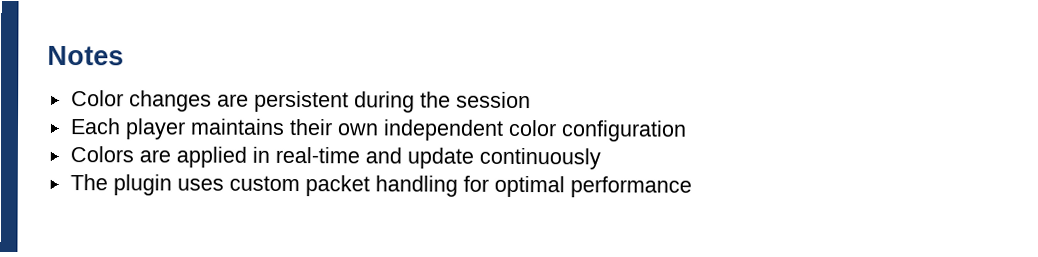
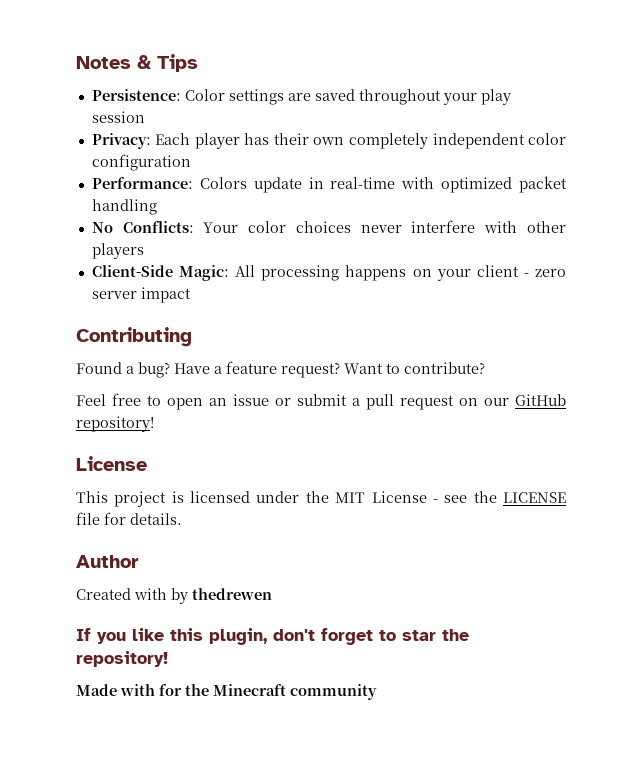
- Notes
- Color changes are persistent during the session
+ Notes & Tips
+ Persistence: Color settings are saved throughout your play session
- Each player maintains their own independent color configuration
+ Privacy: Each player has their own completely independent color configuration
- Colors are applied in real-time and update continuously
- The plugin uses custom packet handling for optimal performance
+ Performance: Colors update in real-time with optimized packet handling
+ No Conflicts: Your color choices never interfere with other players
+ Client-Side Magic: All processing happens on your client - zero server impact
+ Contributing
+ Found a bug? Have a feature request? Want to contribute?
+ Feel free to open an issue or submit a pull request on our GitHub repository!
+ License
+ This project is licensed under the MIT License - see the LICENSE file for details.
+ Author
+ Created with by thedrewen
+ If you like this plugin, don't forget to star the repository!
+ Made with for the Minecraft community

